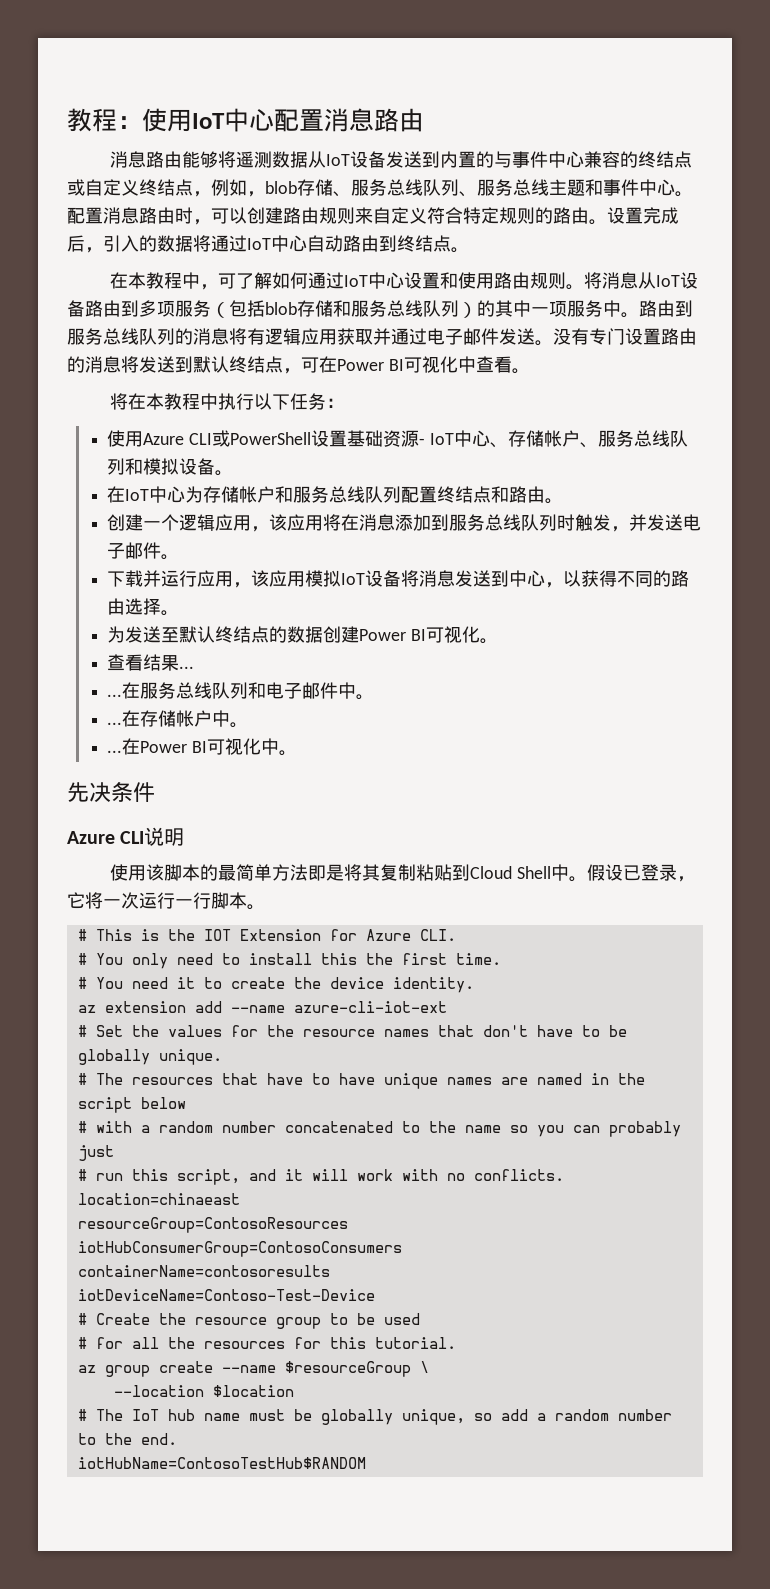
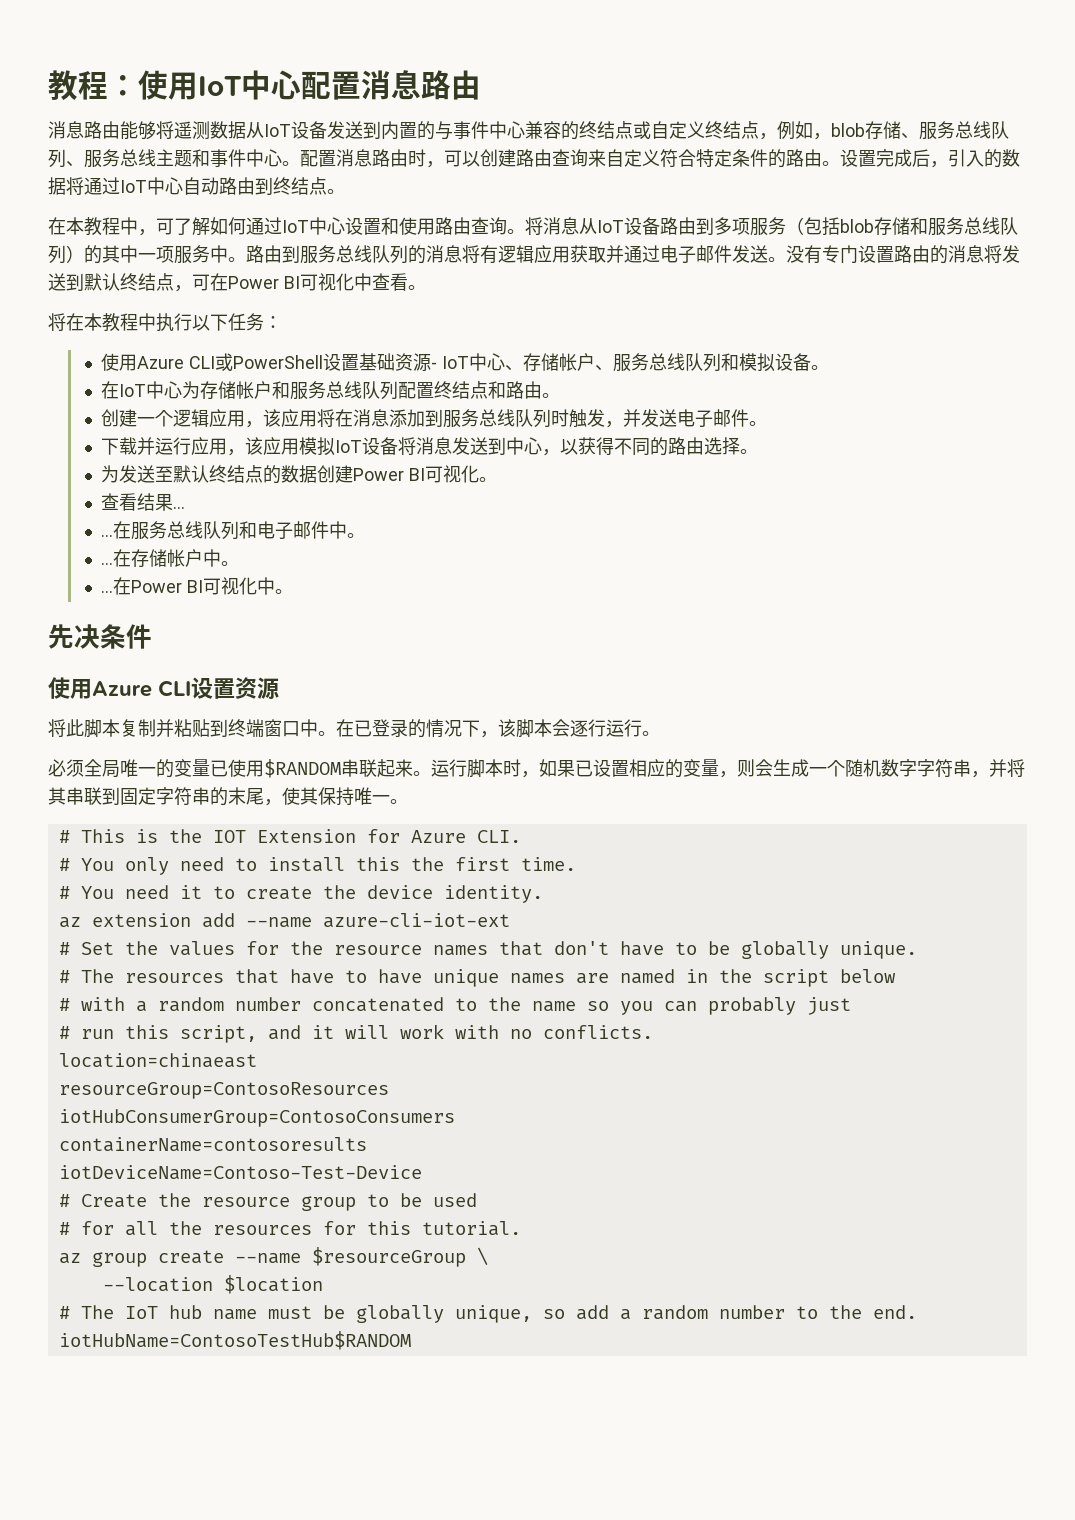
- 配置消息路由时，可以创建路由规则来自定义符合特定规则的路由。
+ 配置消息路由时，可以创建路由查询来自定义符合特定条件的路由。
- 在本教程中，可了解如何通过IoT中心设置和使用路由规则。
+ 在本教程中，可了解如何通过IoT中心设置和使用路由查询。
- Azure CLI说明
- 使用该脚本的最简单方法即是将其复制粘贴到Cloud Shell中。假设已登录，它将一次运行一行脚本。
+ 使用Azure CLI设置资源
+ 将此脚本复制并粘贴到终端窗口中。在已登录的情况下，该脚本会逐行运行。
+ 必须全局唯一的变量已使用$RANDOM串联起来。运行脚本时，如果已设置相应的变量，则会生成一个随机数字字符串，并将其串联到固定字符串的末尾，使其保持唯一。

